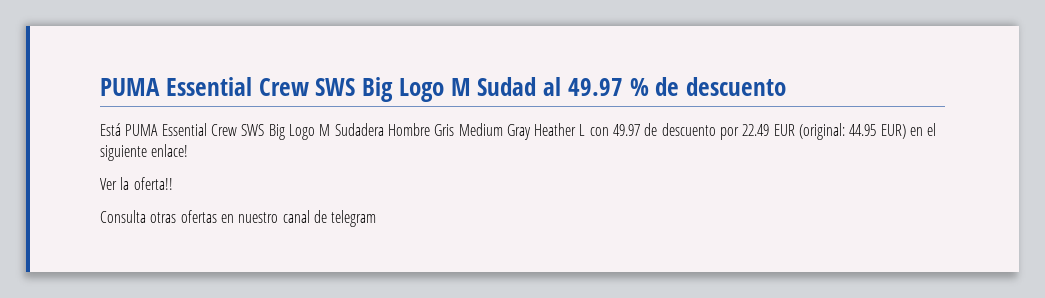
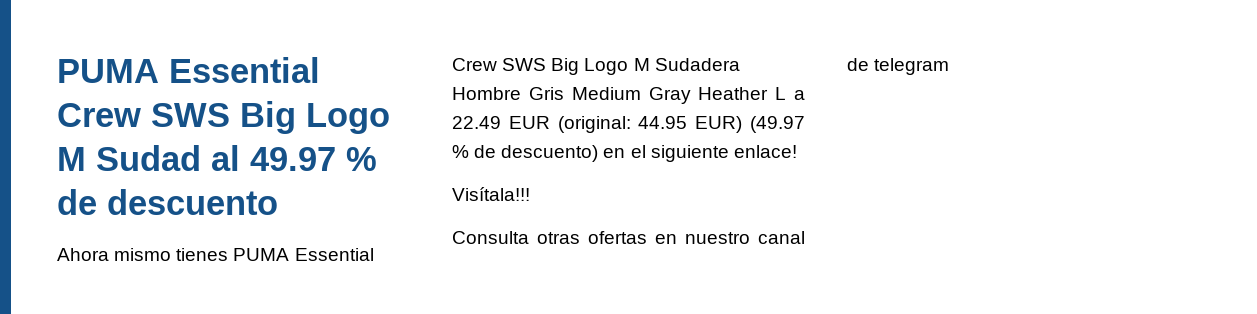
- Está PUMA Essential Crew SWS Big Logo M Sudadera Hombre Gris Medium Gray Heather L con 49.97 de descuento por 22.49 EUR (original: 44.95 EUR) en el siguiente enlace!
+ Ahora mismo tienes PUMA Essential Crew SWS Big Logo M Sudadera Hombre Gris Medium Gray Heather L a 22.49 EUR (original: 44.95 EUR) (49.97 % de descuento) en el siguiente enlace!
- Ver la oferta!!
+ Visítala!!!

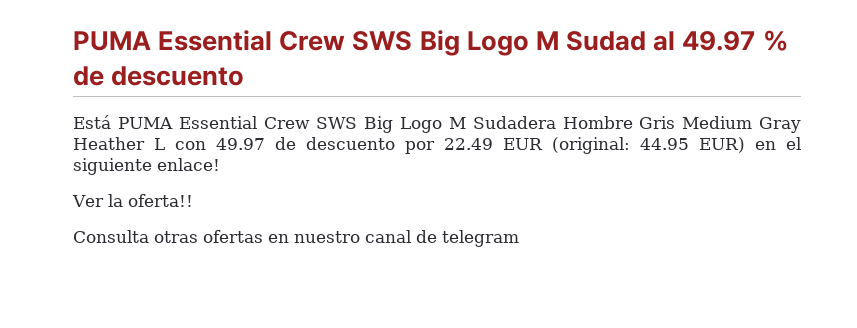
- Ahora mismo tienes PUMA Essential Crew SWS Big Logo M Sudadera Hombre Gris Medium Gray Heather L a 22.49 EUR (original: 44.95 EUR) (49.97 % de descuento) en el siguiente enlace!
+ Está PUMA Essential Crew SWS Big Logo M Sudadera Hombre Gris Medium Gray Heather L con 49.97 de descuento por 22.49 EUR (original: 44.95 EUR) en el siguiente enlace!
- Visítala!!!
+ Ver la oferta!!

